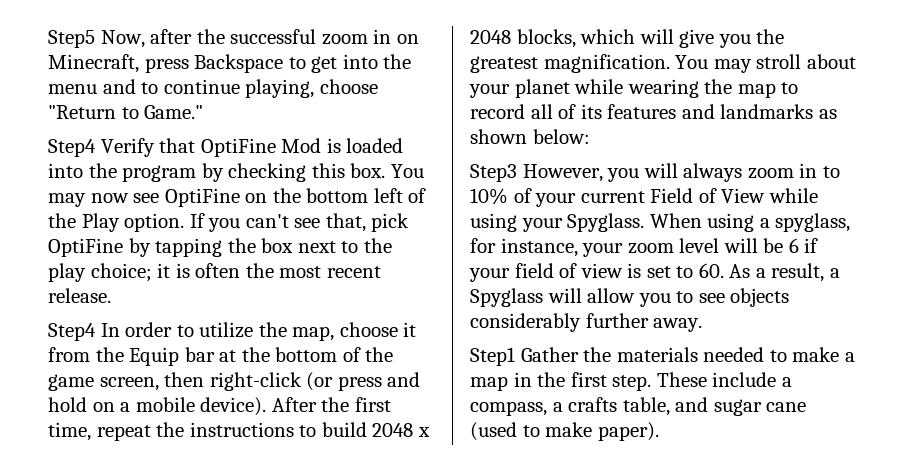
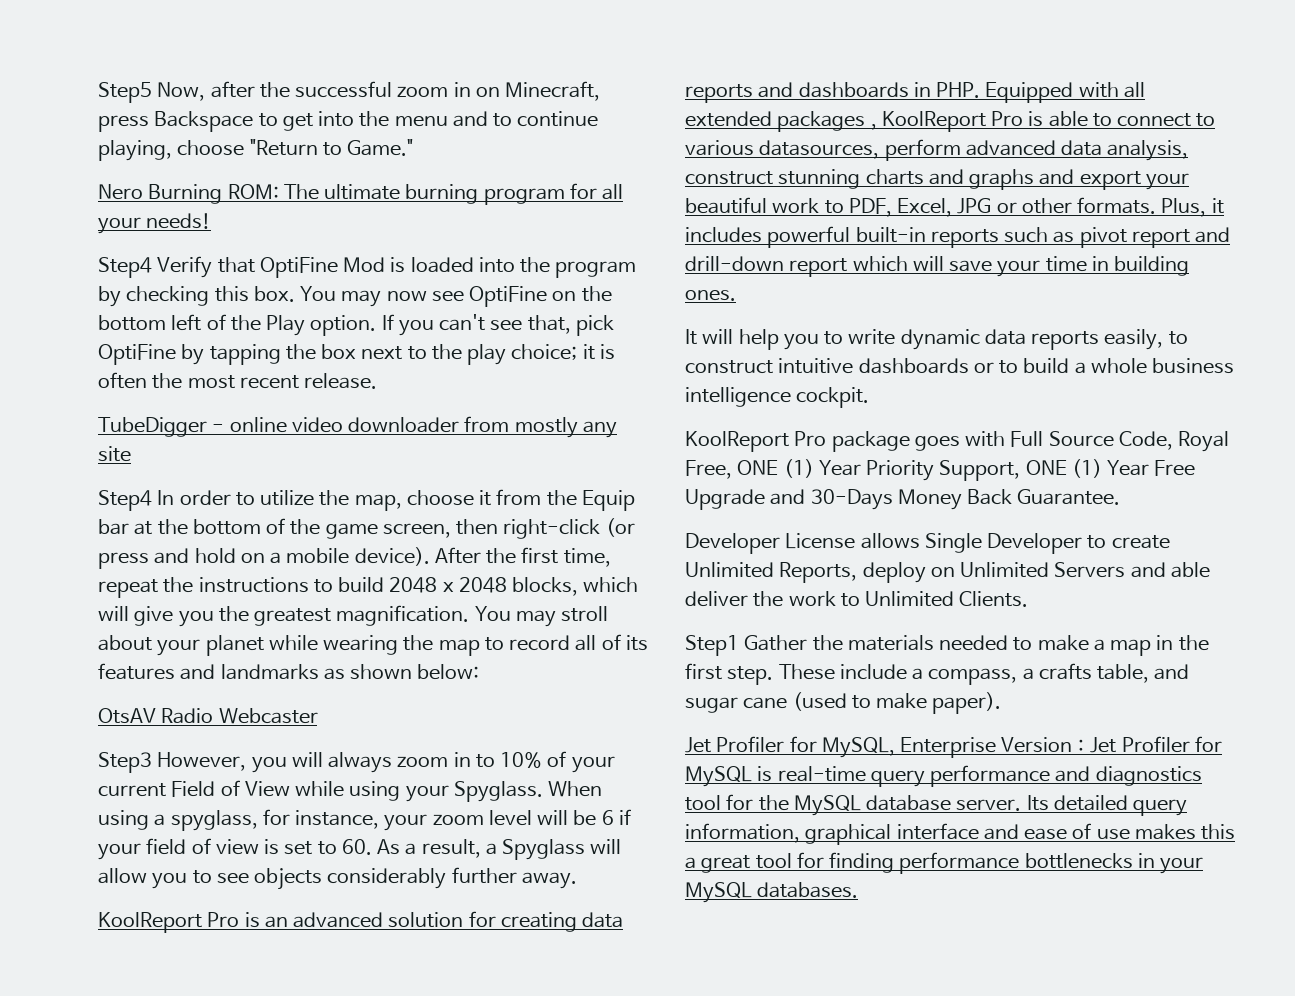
+ Nero Burning ROM: The ultimate burning program for all your needs!
+ TubeDigger - online video downloader from mostly any site
+ OtsAV Radio Webcaster
+ KoolReport Pro is an advanced solution for creating data reports and dashboards in PHP. Equipped with all extended packages , KoolReport Pro is able to connect to various datasources, perform advanced data analysis, construct stunning charts and graphs and export your beautiful work to PDF, Excel, JPG or other formats. Plus, it includes powerful built-in reports such as pivot report and drill-down report which will save your time in building ones.
+ It will help you to write dynamic data reports easily, to construct intuitive dashboards or to build a whole business intelligence cockpit.
+ KoolReport Pro package goes with Full Source Code, Royal Free, ONE (1) Year Priority Support, ONE (1) Year Free Upgrade and 30-Days Money Back Guarantee.
+ Developer License allows Single Developer to create Unlimited Reports, deploy on Unlimited Servers and able deliver the work to Unlimited Clients.
+ Jet Profiler for MySQL, Enterprise Version：Jet Profiler for MySQL is real-time query performance and diagnostics tool for the MySQL database server. Its detailed query information, graphical interface and ease of use makes this a great tool for finding performance bottlenecks in your MySQL databases.

